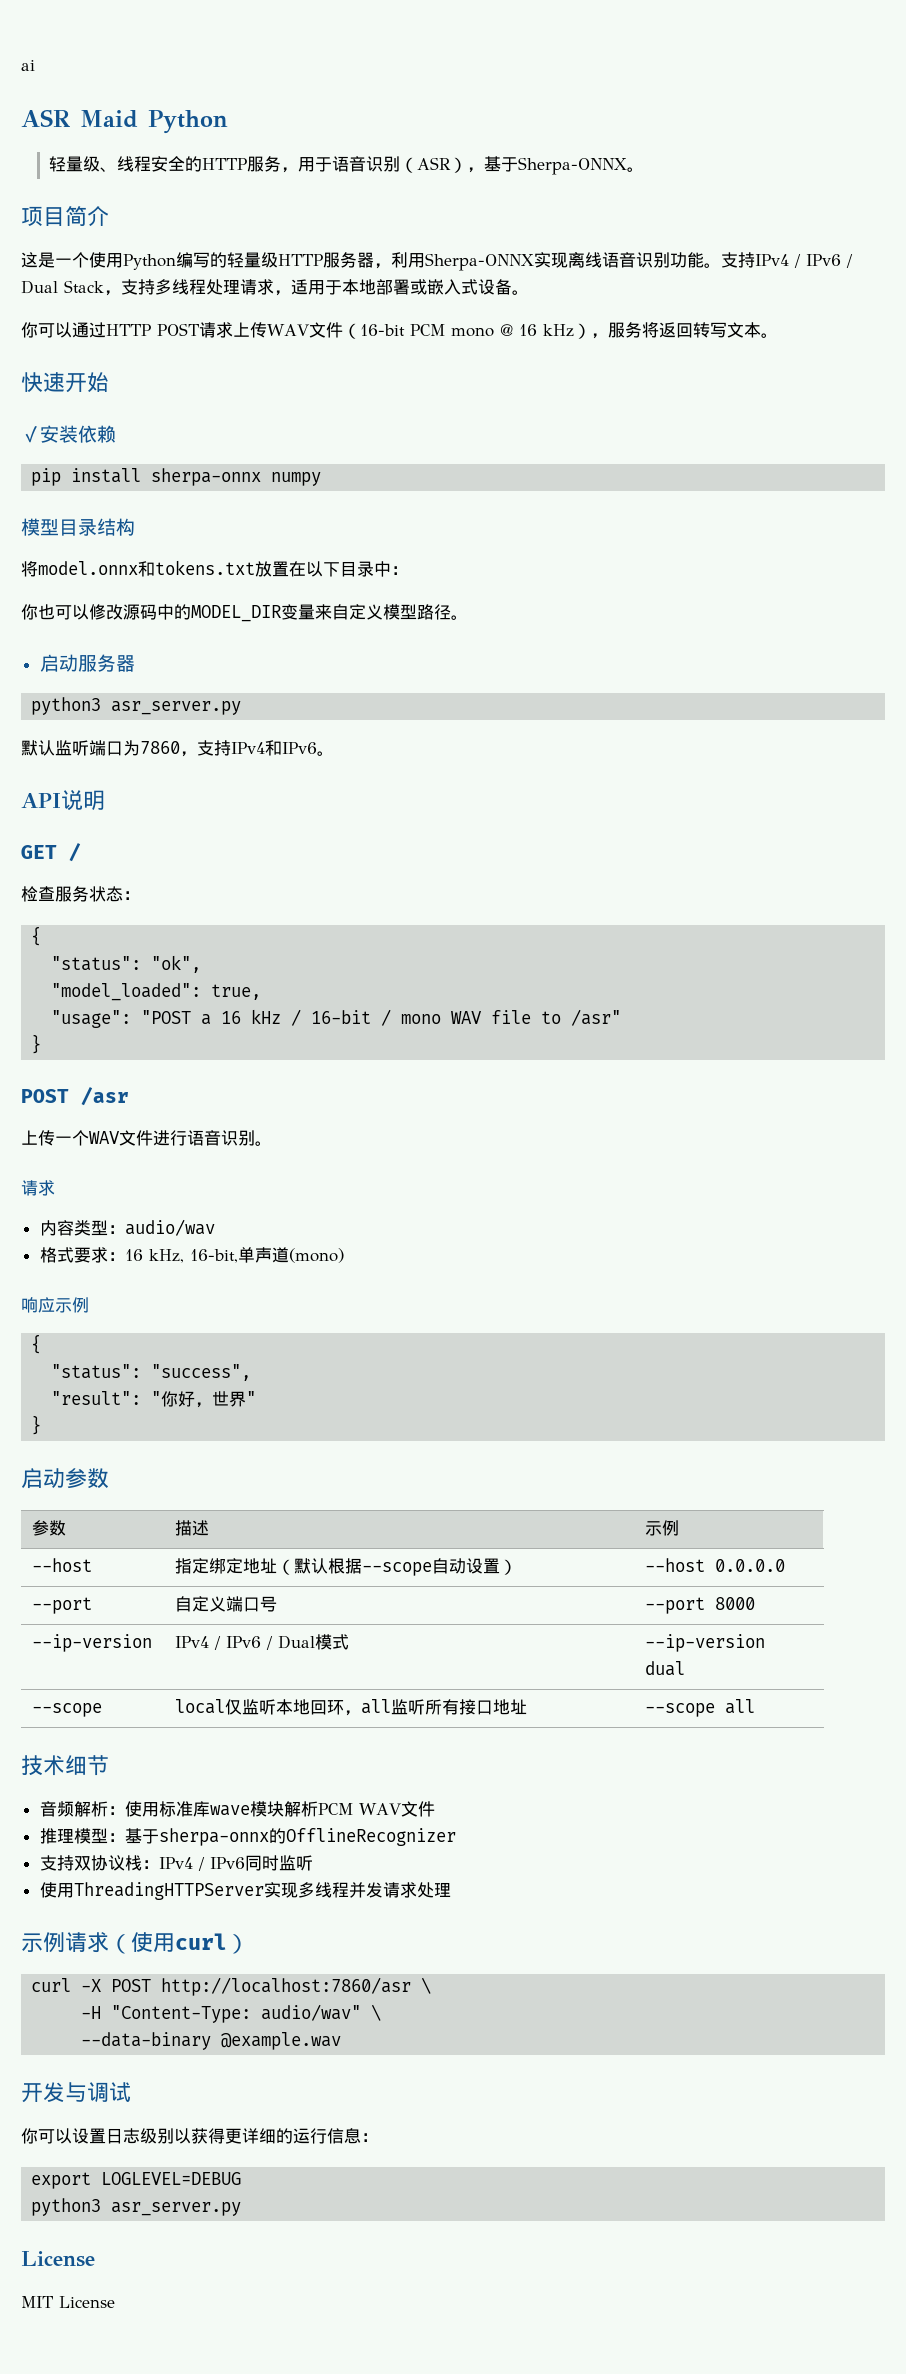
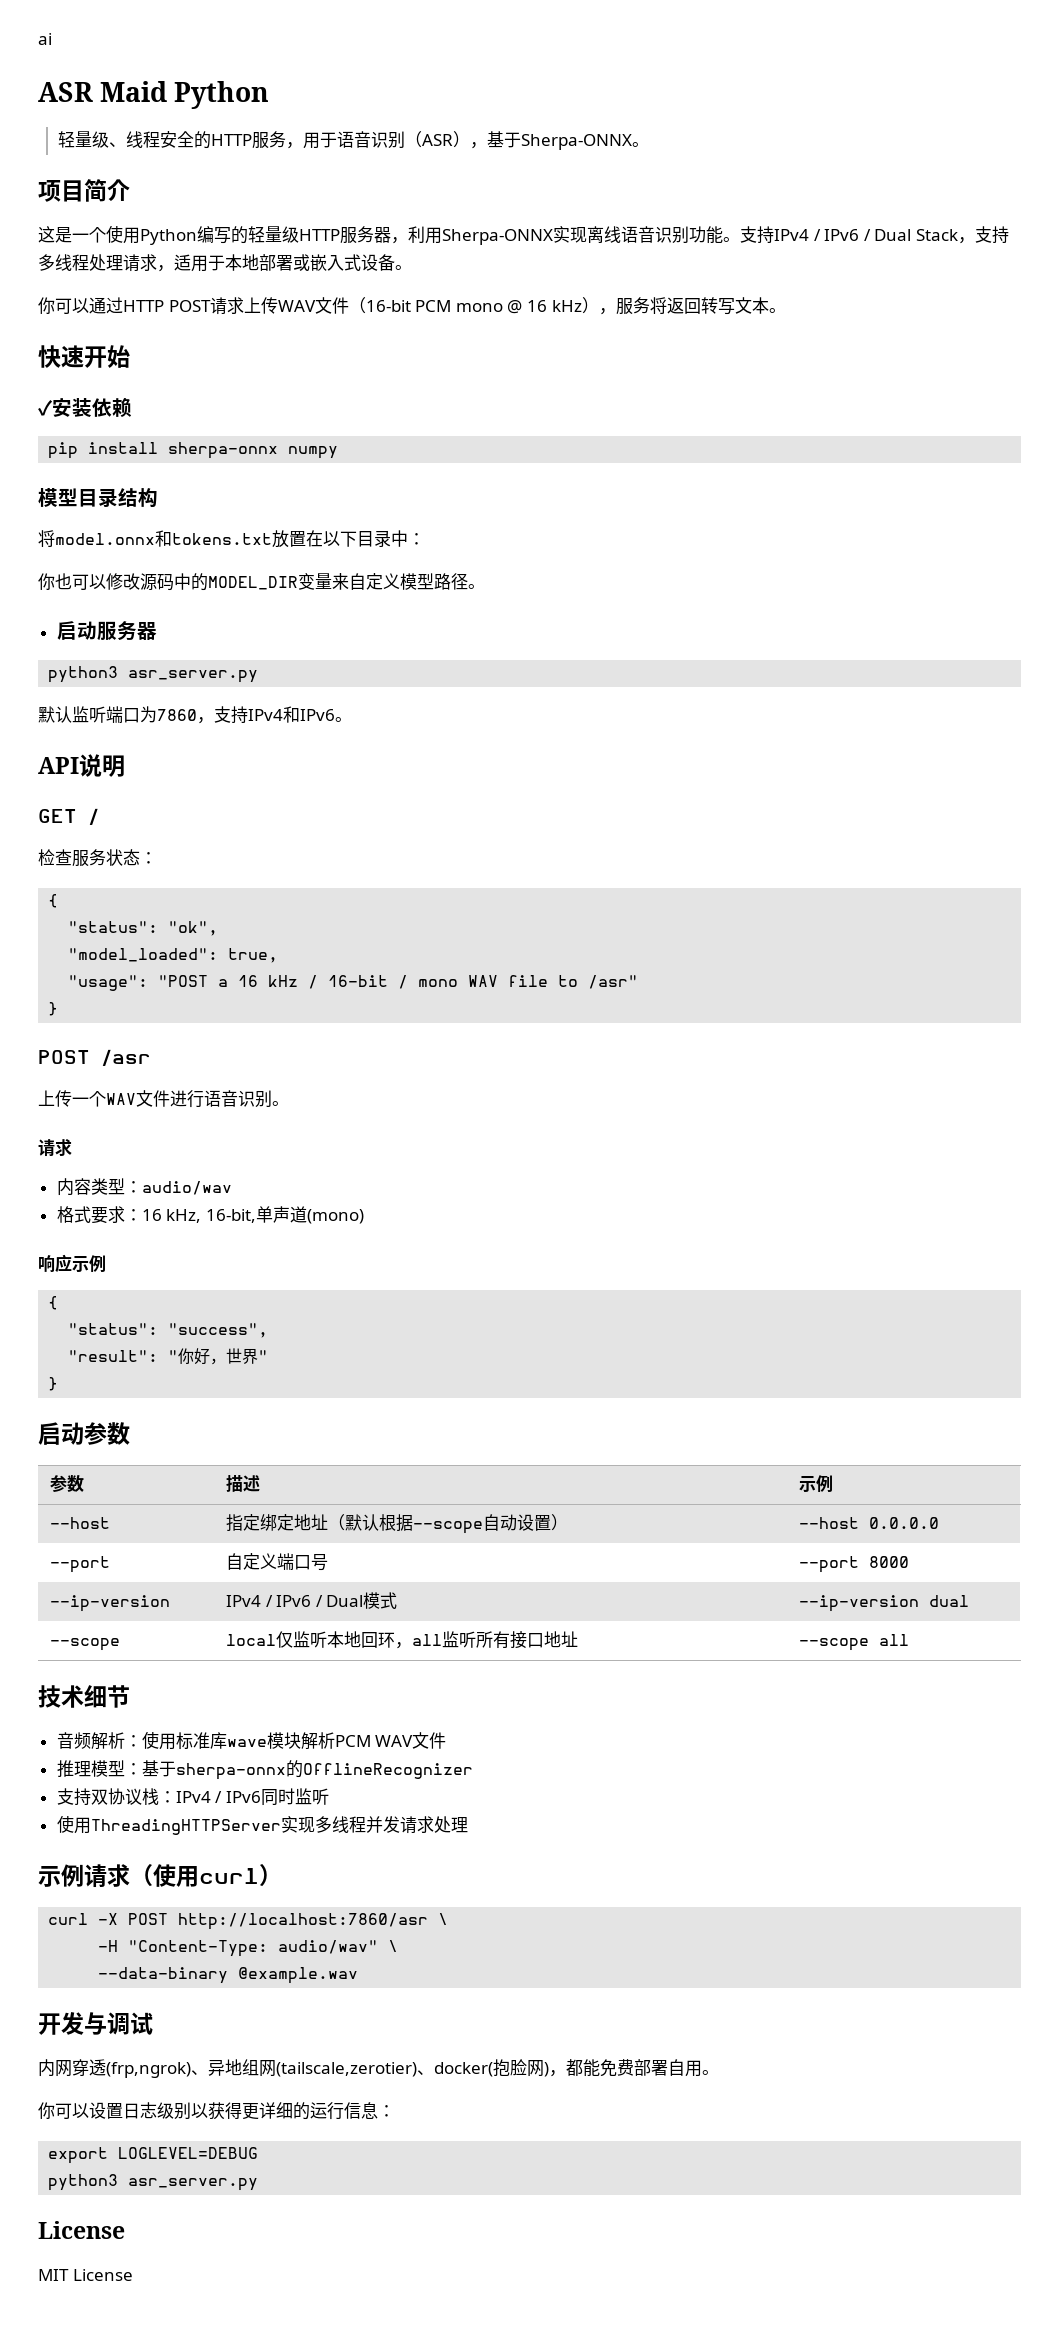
+ 内网穿透(frp,ngrok)、异地组网(tailscale,zerotier)、docker(抱脸网)，都能免费部署自用。

